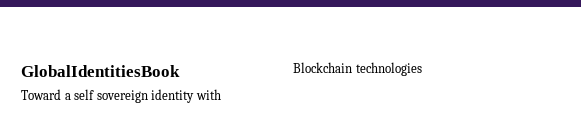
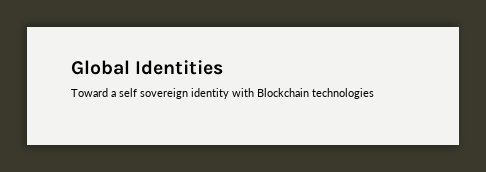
- GlobalIdentitiesBook
+ Global Identities

